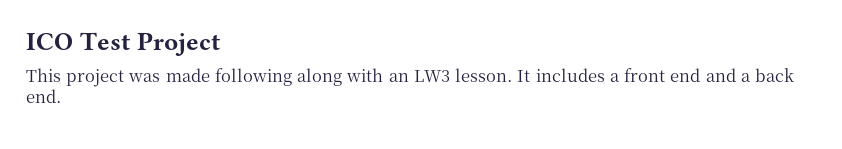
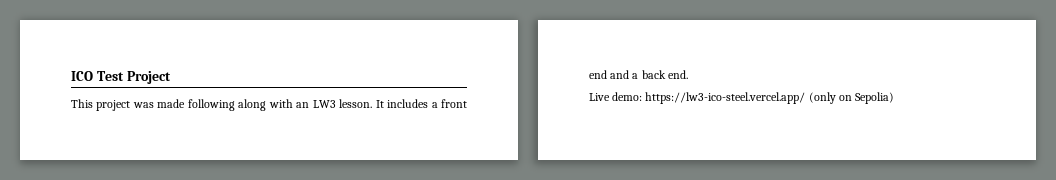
+ Live demo: https://lw3-ico-steel.vercel.app/ (only on Sepolia)

